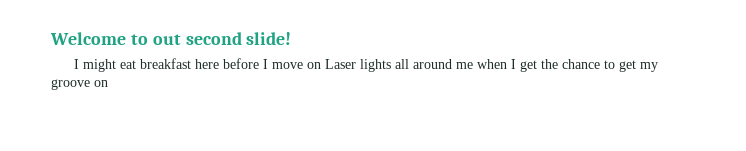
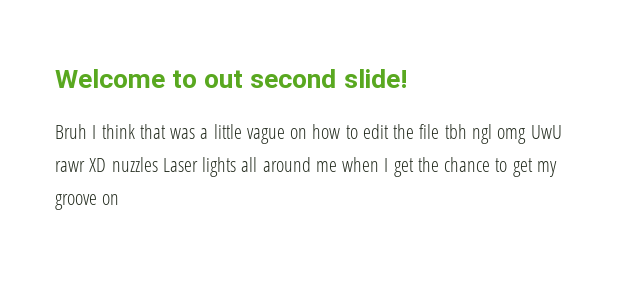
- I might eat breakfast here before I move on Laser lights all around me when I get the chance to get my groove on
+ Bruh I think that was a little vague on how to edit the file tbh ngl omg UwU rawr XD nuzzles Laser lights all around me when I get the chance to get my groove on

